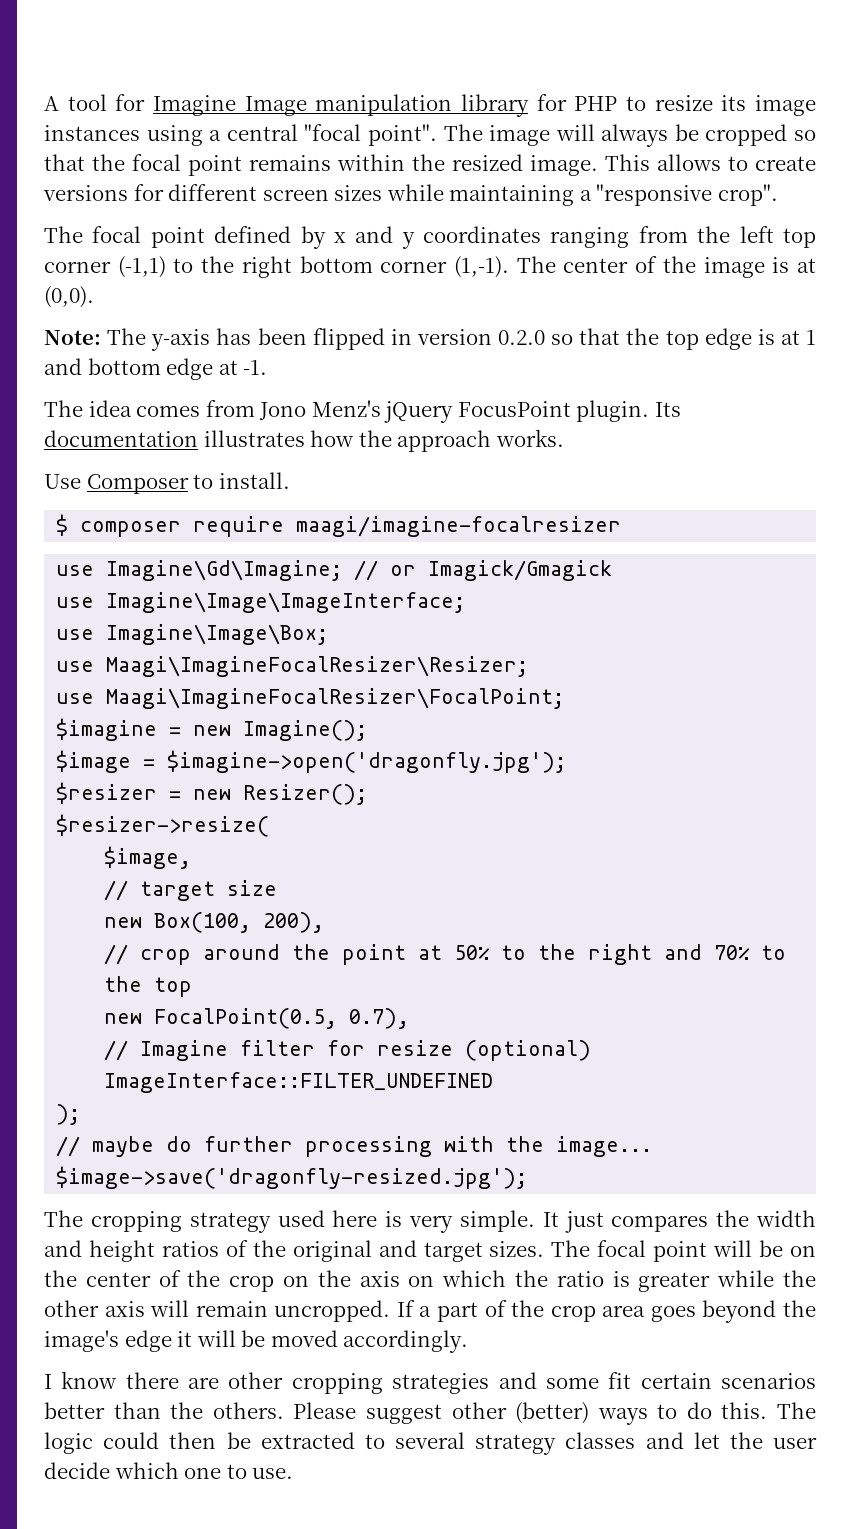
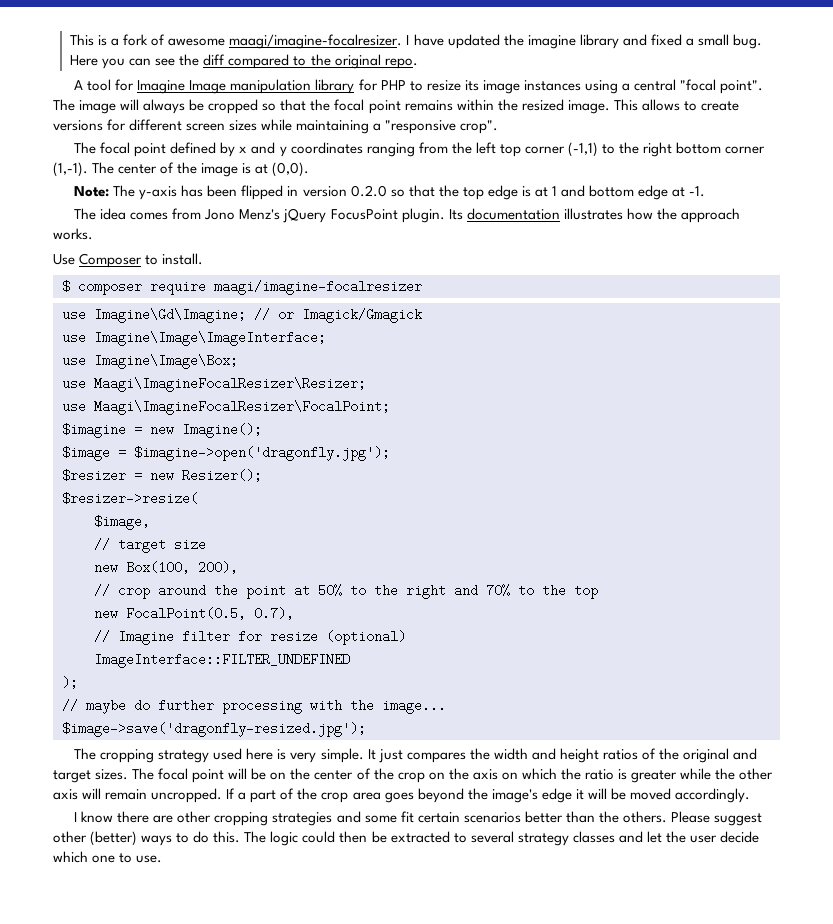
+ This is a fork of awesome maagi/imagine-focalresizer. I have updated the imagine library and fixed a small bug. Here you can see the diff compared to the original repo.

